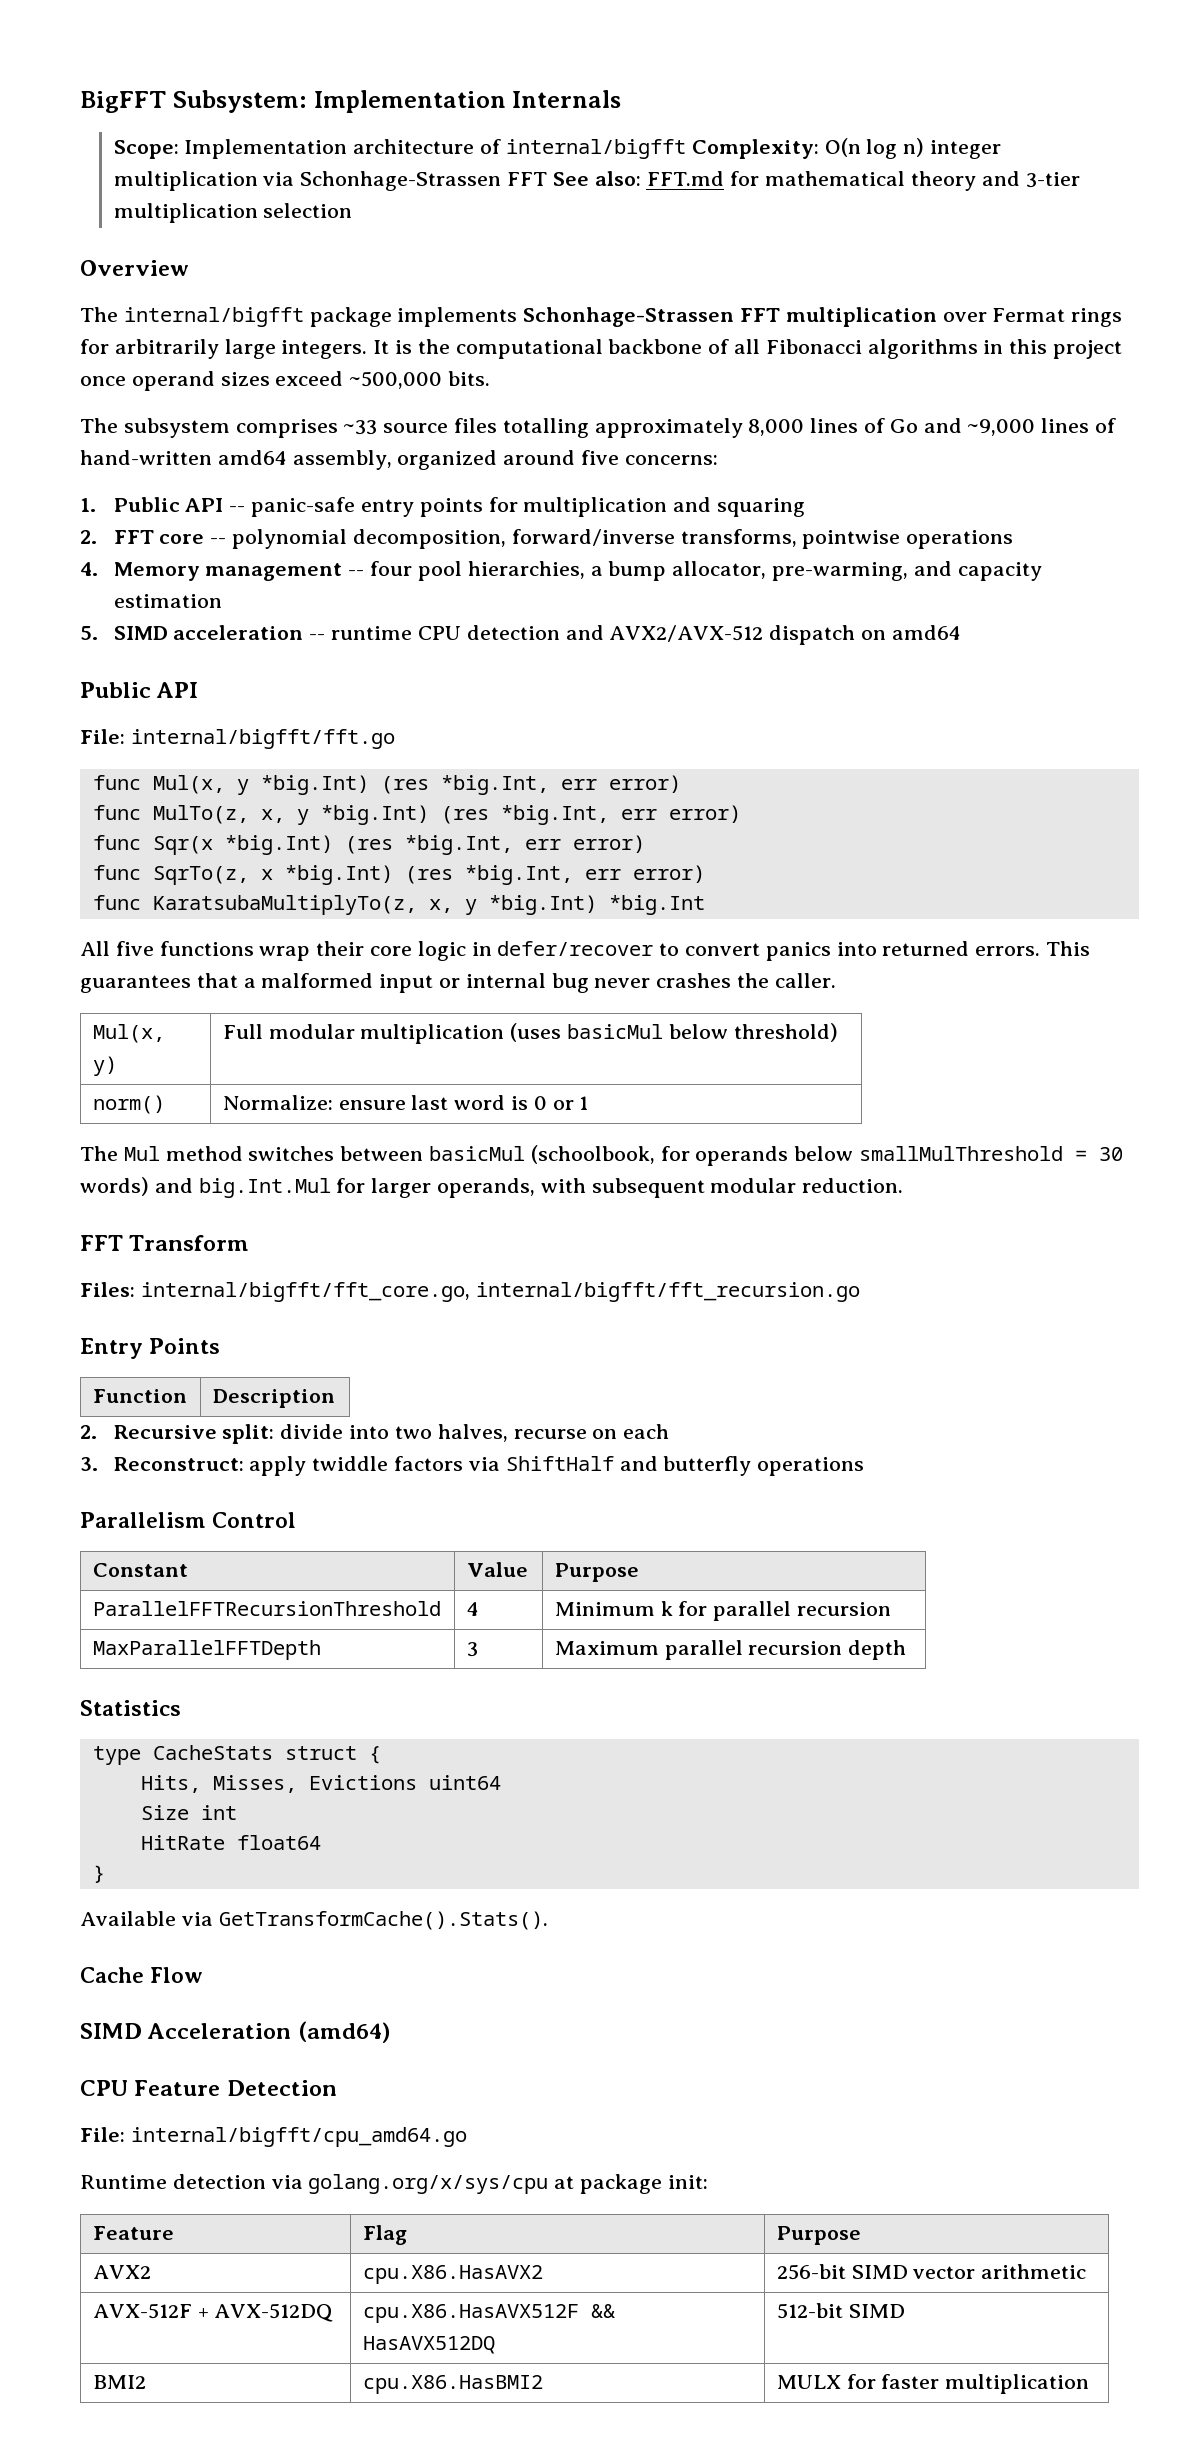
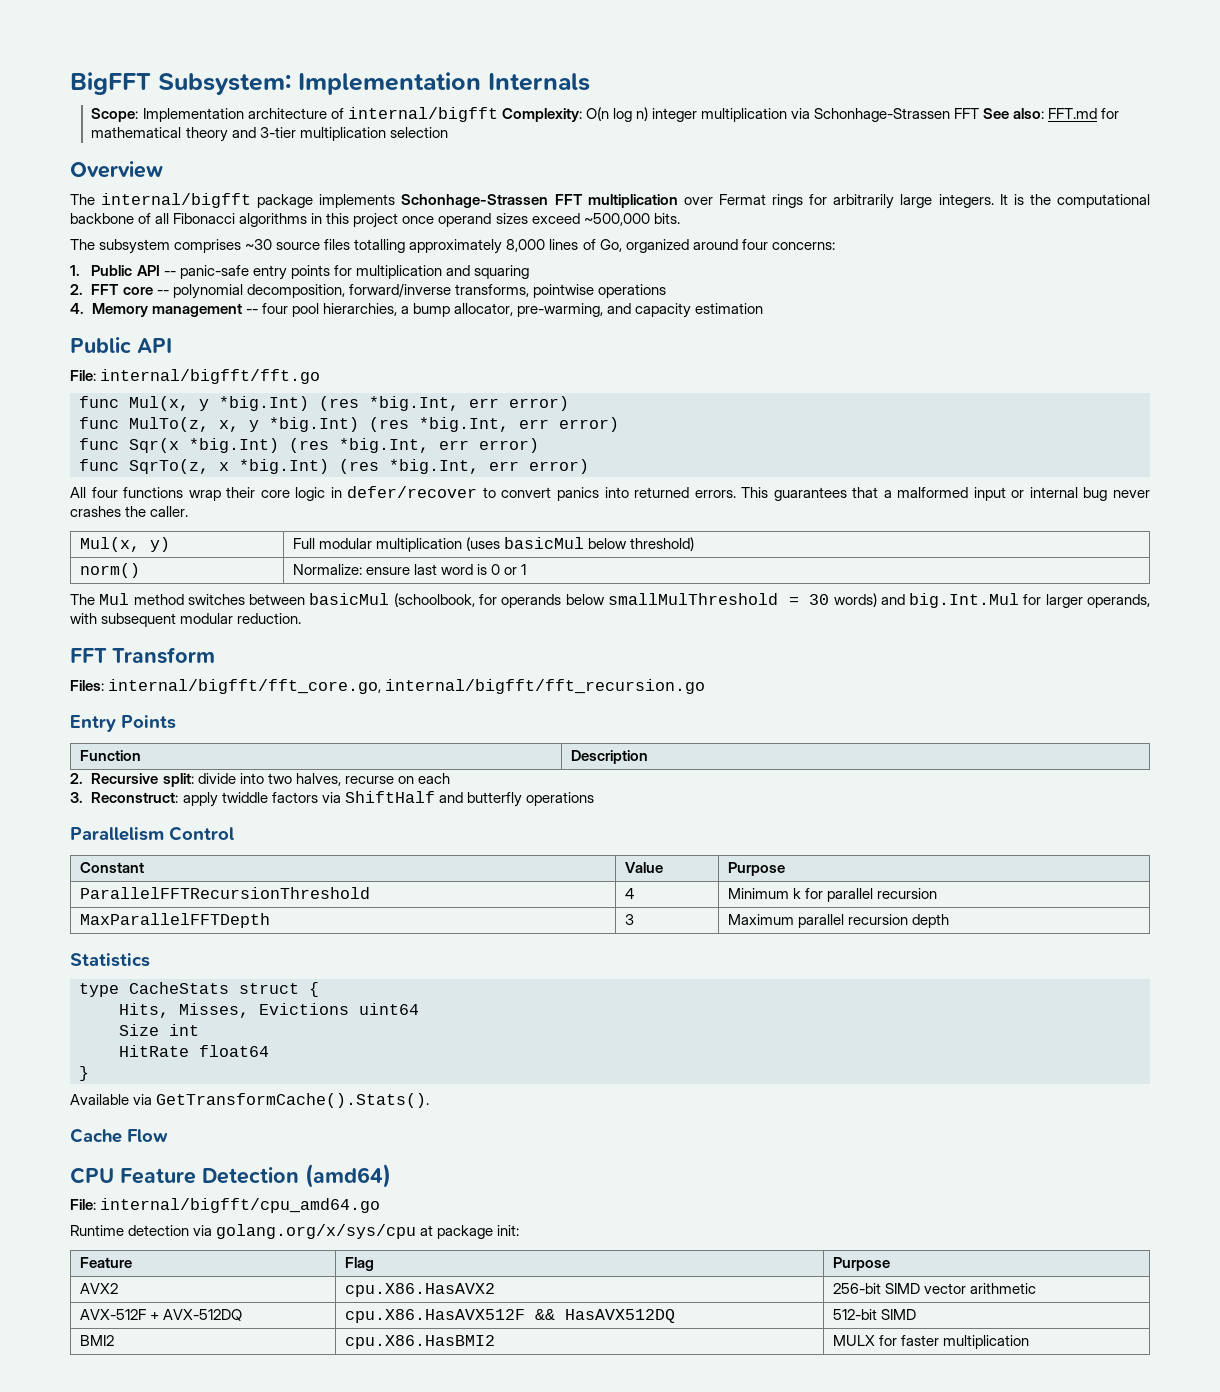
- The subsystem comprises ~33 source files totalling approximately 8,000 lines of Go and ~9,000 lines of hand-written amd64 assembly, organized around five concerns:
+ The subsystem comprises ~30 source files totalling approximately 8,000 lines of Go, organized around four concerns:
- 5. SIMD acceleration -- runtime CPU detection and AVX2/AVX-512 dispatch on amd64
- func KaratsubaMultiplyTo(z, x, y *big.Int) *big.Int
- All five functions wrap their core logic in defer/recover to convert panics into returned errors.
+ All four functions wrap their core logic in defer/recover to convert panics into returned errors.
- SIMD Acceleration (amd64)
- CPU Feature Detection
+ CPU Feature Detection (amd64)

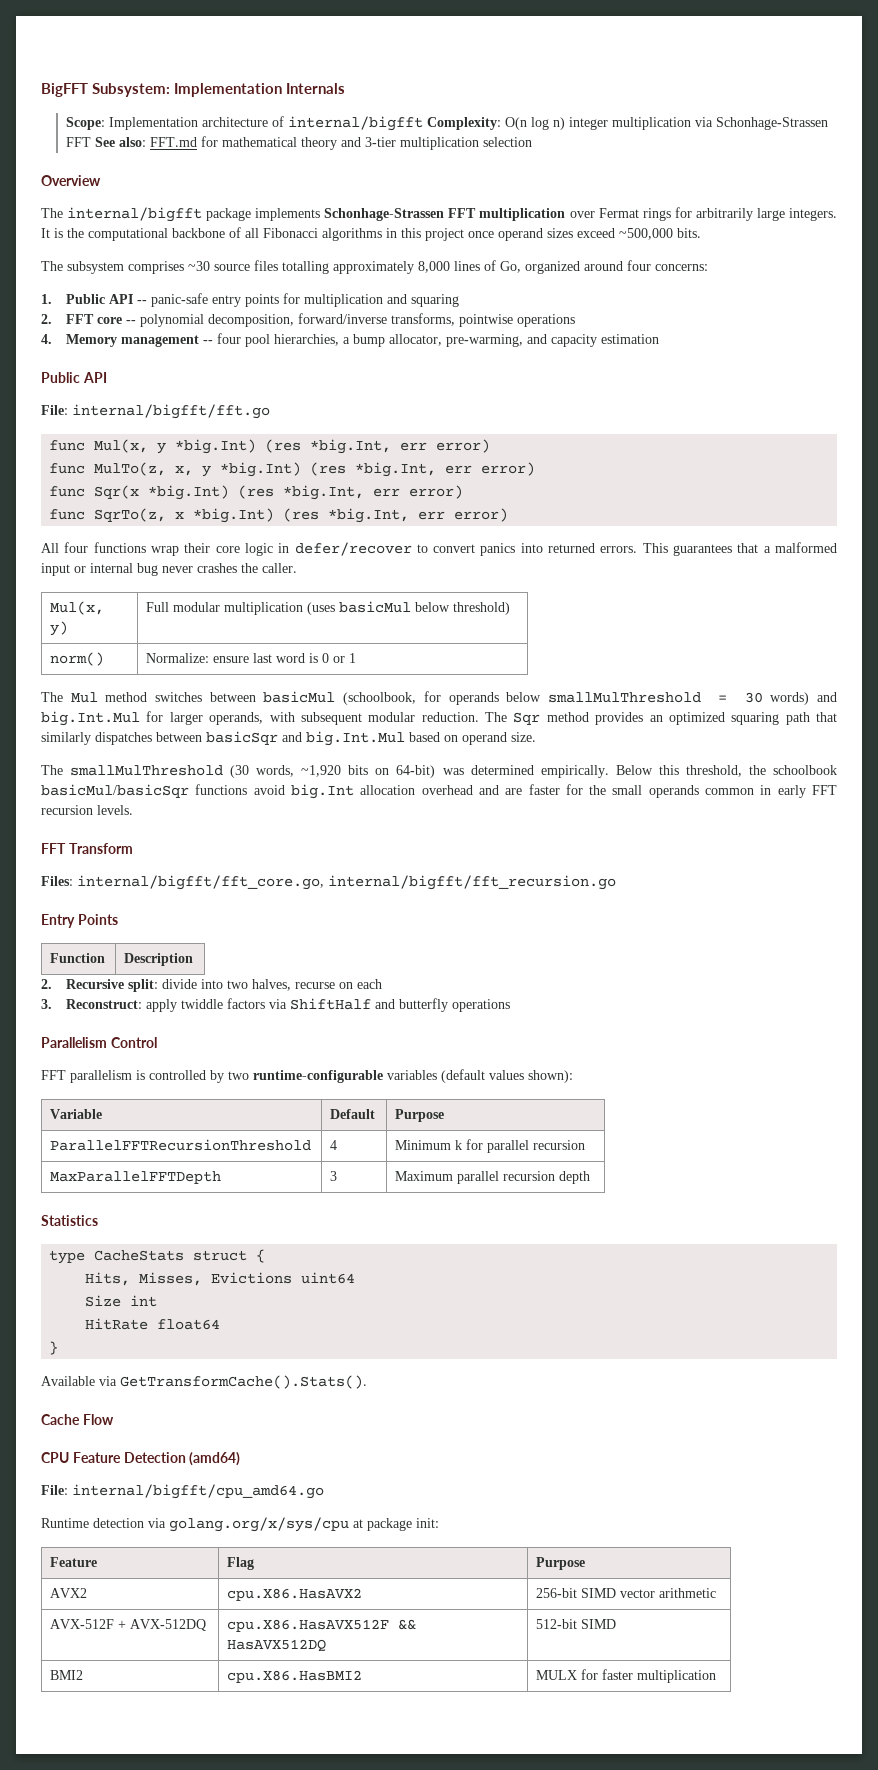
+ The Sqr method provides an optimized squaring path that similarly dispatches between basicSqr and big.Int.Mul based on operand size.
+ The smallMulThreshold (30 words, ~1,920 bits on 64-bit) was determined empirically. Below this threshold, the schoolbook basicMul/basicSqr functions avoid big.Int allocation overhead and are faster for the small operands common in early FFT recursion levels.
- Constant | Value | Purpose
+ FFT parallelism is controlled by two runtime-configurable variables (default values shown):
+ Variable | Default | Purpose

